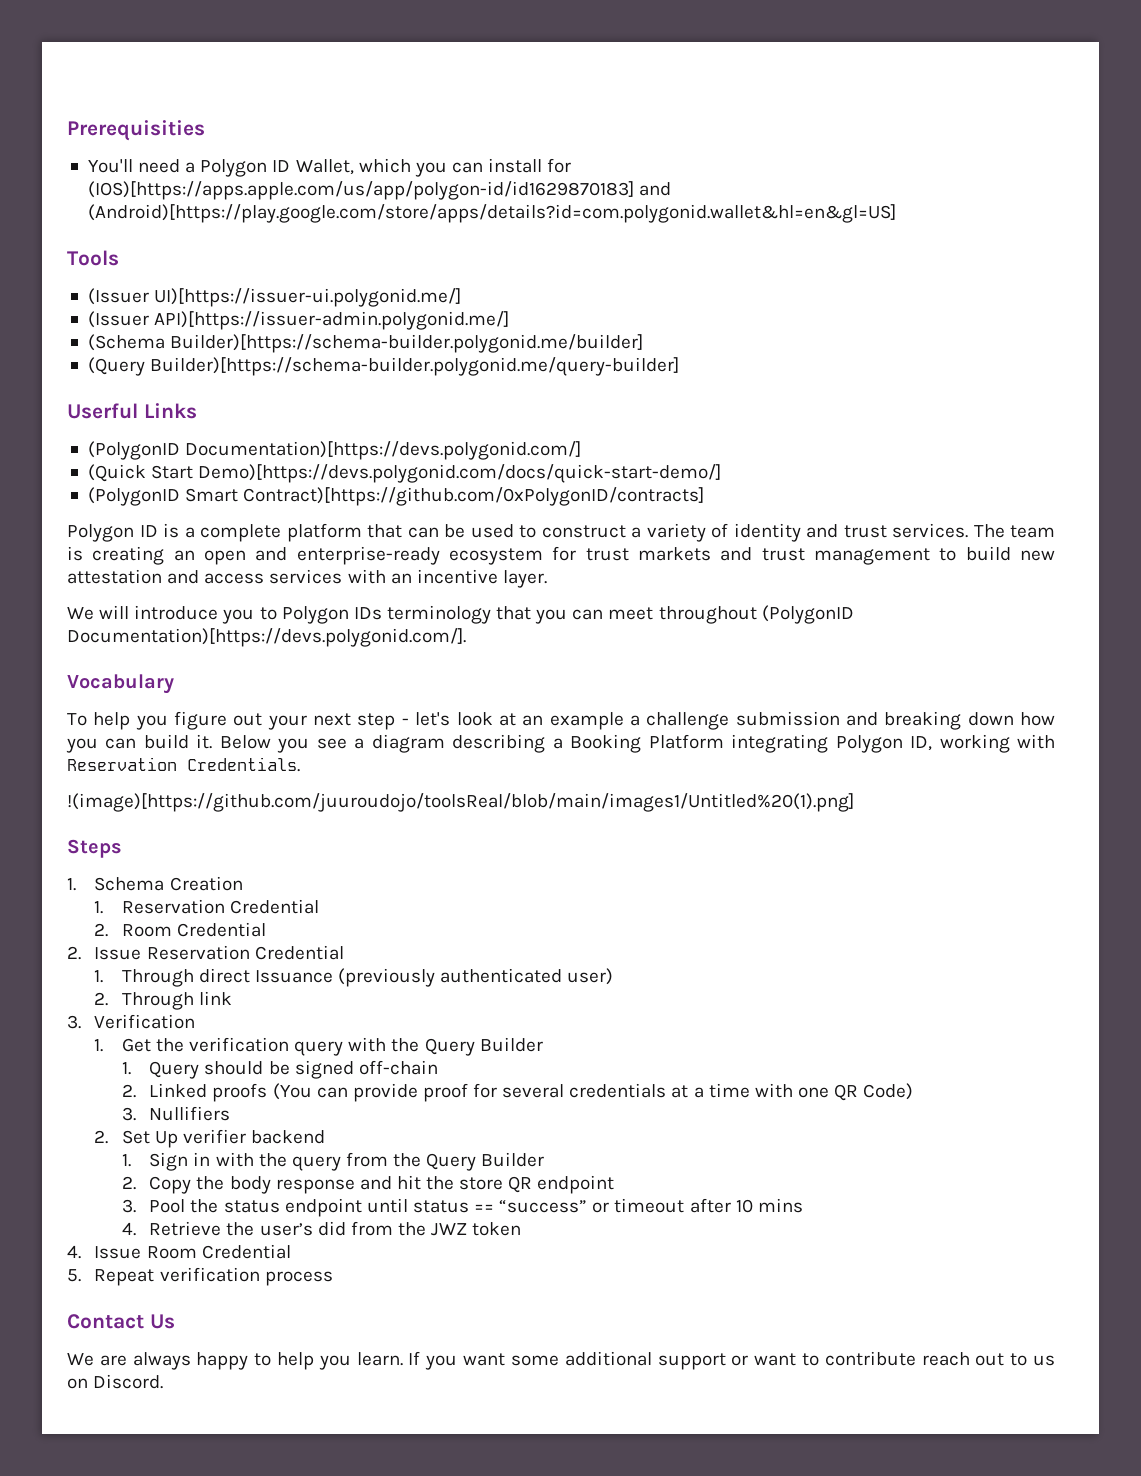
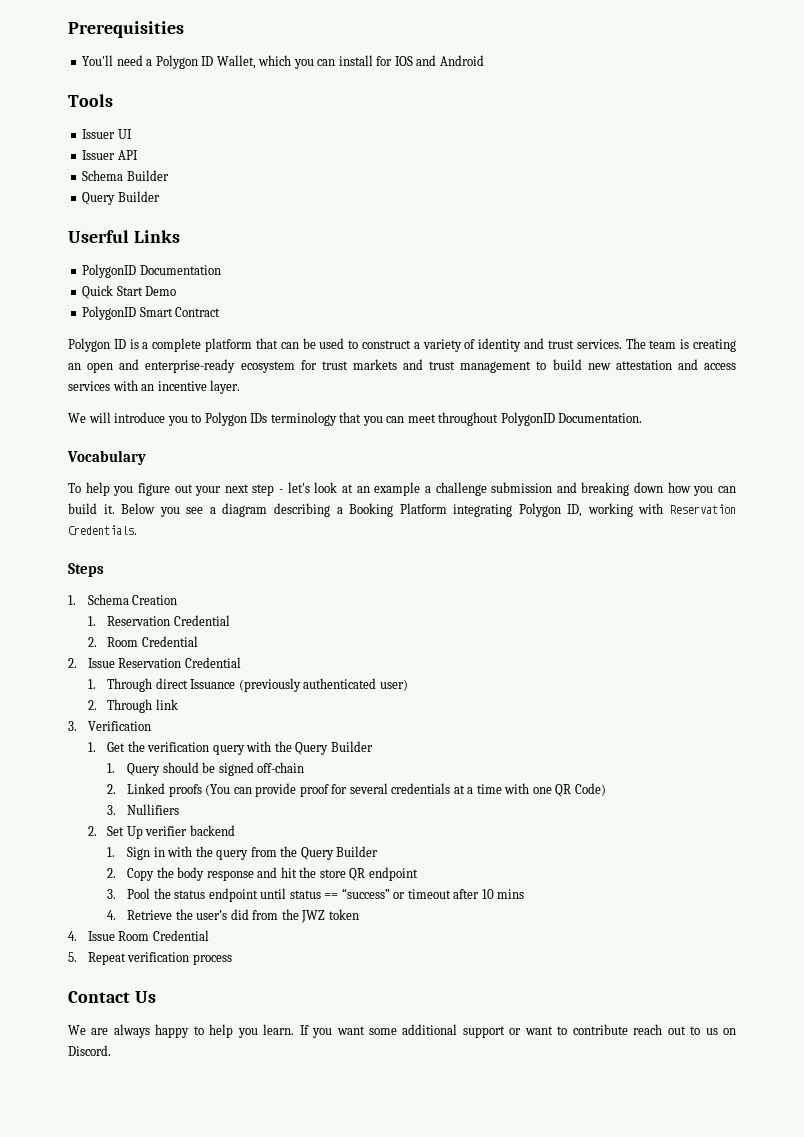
- You'll need a Polygon ID Wallet, which you can install for (IOS)[https://apps.apple.com/us/app/polygon-id/id1629870183] and (Android)[https://play.google.com/store/apps/details?id=com.polygonid.wallet&hl=en&gl=US]
+ You'll need a Polygon ID Wallet, which you can install for IOS and Android
  Tools
- (Issuer UI)[https://issuer-ui.polygonid.me/]
- (Issuer API)[https://issuer-admin.polygonid.me/]
- (Schema Builder)[https://schema-builder.polygonid.me/builder]
- (Query Builder)[https://schema-builder.polygonid.me/query-builder]
+ Issuer UI
+ Issuer API
+ Schema Builder
+ Query Builder
  Userful Links
- (PolygonID Documentation)[https://devs.polygonid.com/]
- (Quick Start Demo)[https://devs.polygonid.com/docs/quick-start-demo/]
- (PolygonID Smart Contract)[https://github.com/0xPolygonID/contracts]
+ PolygonID Documentation
+ Quick Start Demo
+ PolygonID Smart Contract
- We will introduce you to Polygon IDs terminology that you can meet throughout (PolygonID Documentation)[https://devs.polygonid.com/].
+ We will introduce you to Polygon IDs terminology that you can meet throughout PolygonID Documentation.
- !(image)[https://github.com/juuroudojo/toolsReal/blob/main/images1/Untitled%20(1).png]

